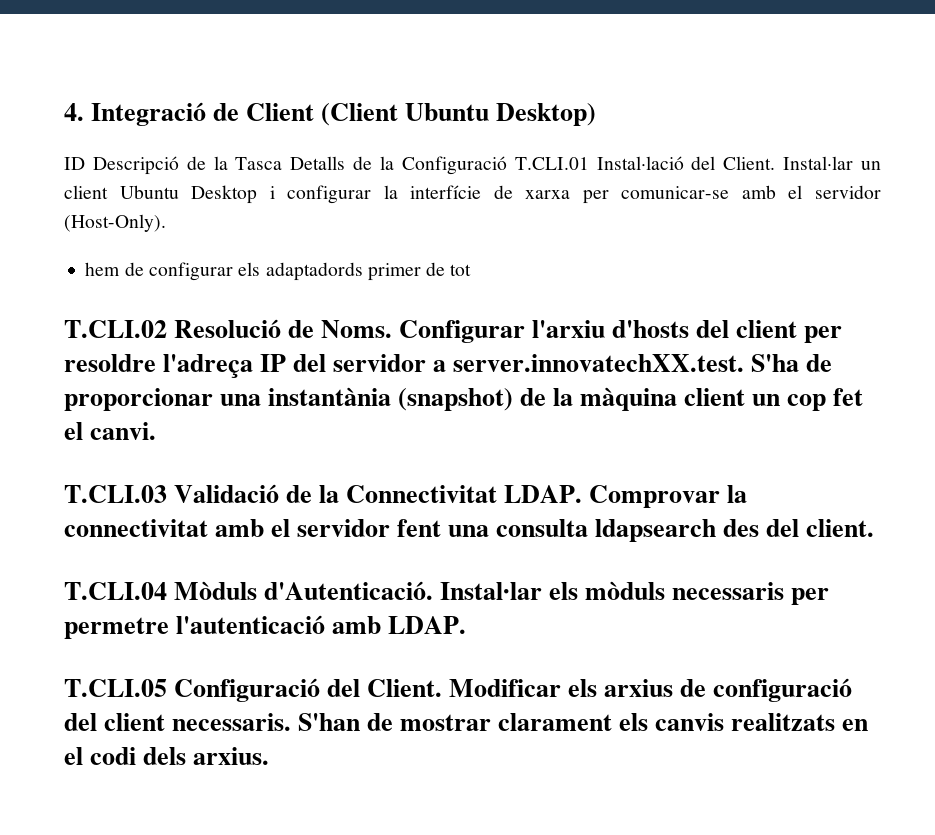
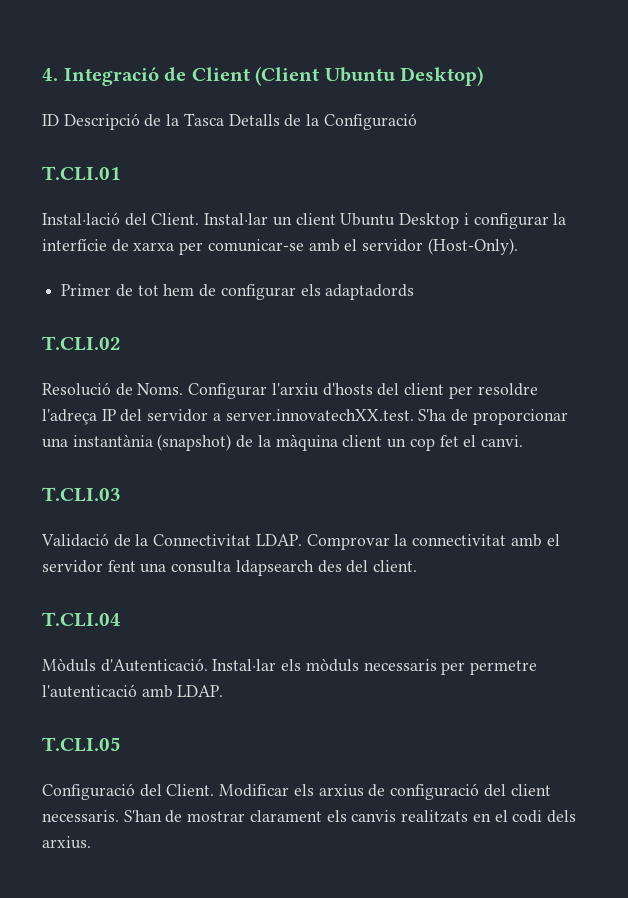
- ID Descripció de la Tasca Detalls de la Configuració T.CLI.01 Instal·lació del Client.
+ ID Descripció de la Tasca Detalls de la Configuració
+ T.CLI.01
+ Instal·lació del Client.
- hem de configurar els adaptadords primer de tot
+ Primer de tot hem de configurar els adaptadords
- T.CLI.02 Resolució de Noms.
+ T.CLI.02
+ Resolució de Noms.
- T.CLI.03 Validació de la Connectivitat LDAP.
+ T.CLI.03
+ Validació de la Connectivitat LDAP.
- T.CLI.04 Mòduls d'Autenticació.
+ T.CLI.04
+ Mòduls d'Autenticació.
- T.CLI.05 Configuració del Client.
+ T.CLI.05
+ Configuració del Client.

